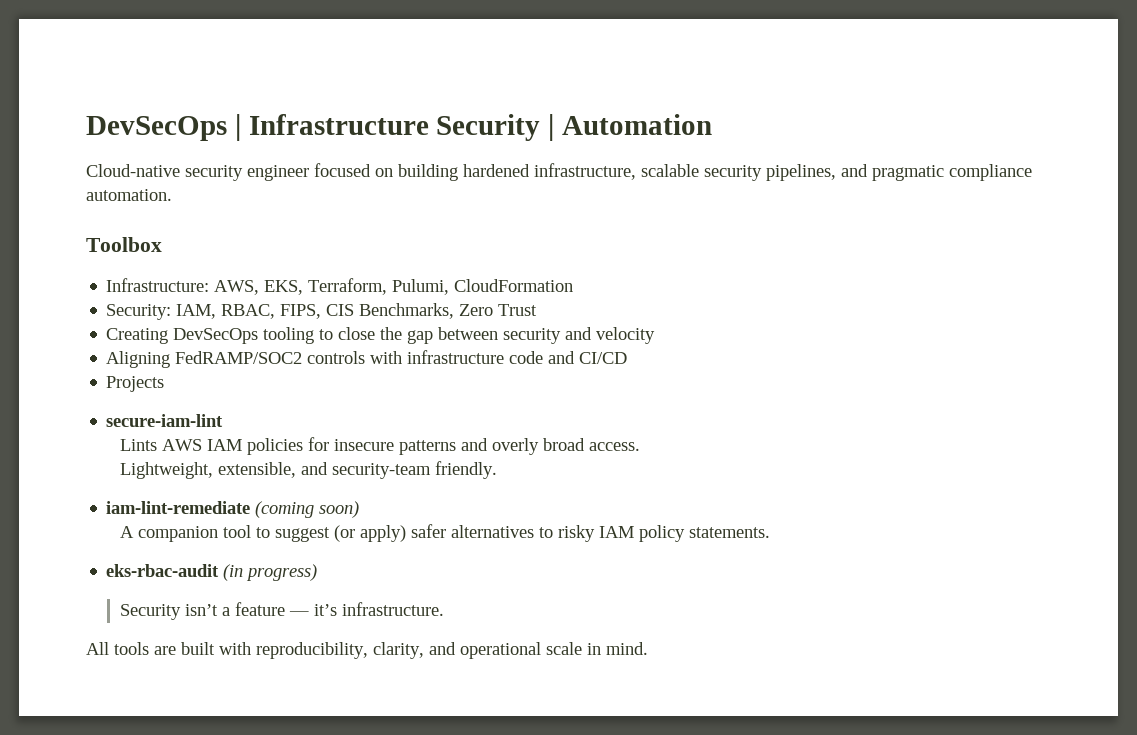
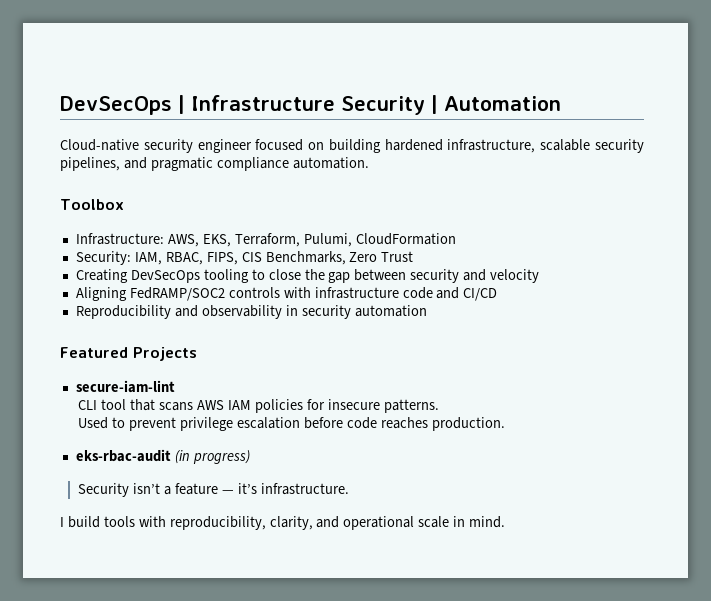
- Projects
+ Reproducibility and observability in security automation
+ Featured Projects
  secure-iam-lint
- Lints AWS IAM policies for insecure patterns and overly broad access.
- Lightweight, extensible, and security-team friendly.
- iam-lint-remediate (coming soon)
- A companion tool to suggest (or apply) safer alternatives to risky IAM policy statements.
+ CLI tool that scans AWS IAM policies for insecure patterns.
+ Used to prevent privilege escalation before code reaches production.
- All tools are built with reproducibility, clarity, and operational scale in mind.
+ I build tools with reproducibility, clarity, and operational scale in mind.

